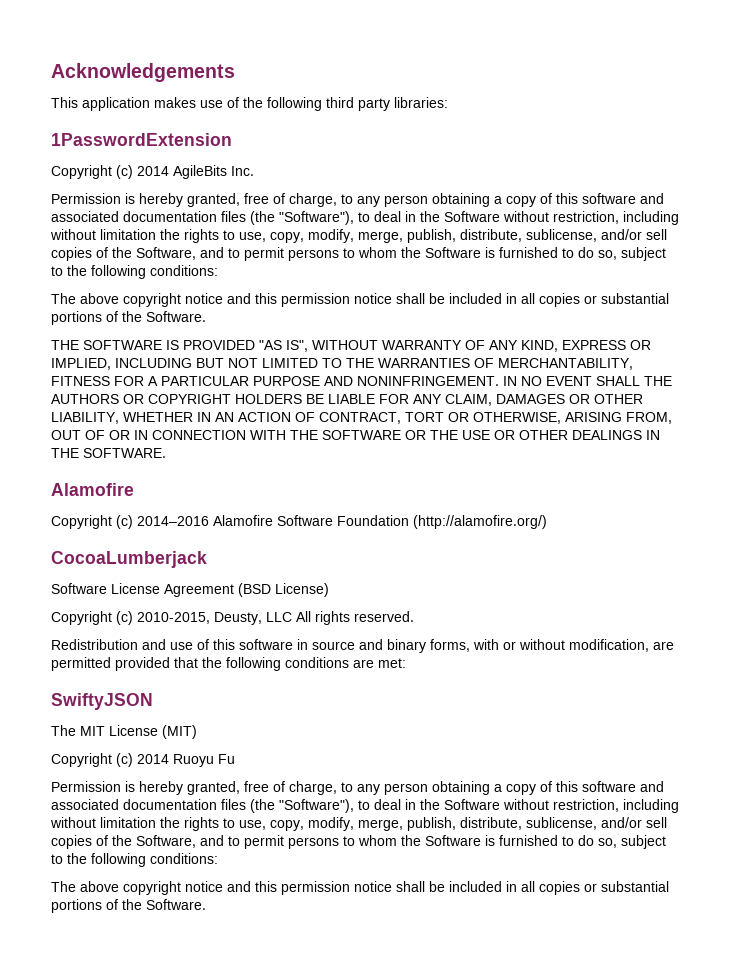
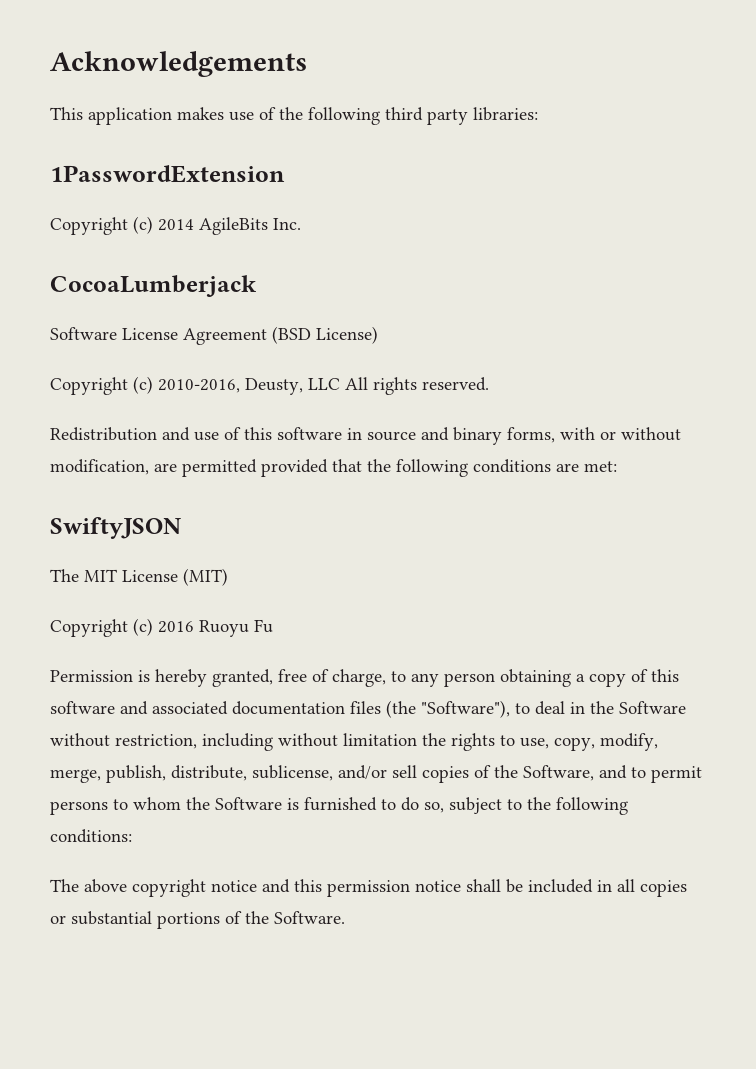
  Copyright (c) 2014 AgileBits Inc.
- Permission is hereby granted, free of charge, to any person obtaining a copy of this software and associated documentation files (the "Software"), to deal in the Software without restriction, including without limitation the rights to use, copy, modify, merge, publish, distribute, sublicense, and/or sell copies of the Software, and to permit persons to whom the Software is furnished to do so, subject to the following conditions:
- The above copyright notice and this permission notice shall be included in all copies or substantial portions of the Software.
- THE SOFTWARE IS PROVIDED "AS IS", WITHOUT WARRANTY OF ANY KIND, EXPRESS OR IMPLIED, INCLUDING BUT NOT LIMITED TO THE WARRANTIES OF MERCHANTABILITY, FITNESS FOR A PARTICULAR PURPOSE AND NONINFRINGEMENT. IN NO EVENT SHALL THE AUTHORS OR COPYRIGHT HOLDERS BE LIABLE FOR ANY CLAIM, DAMAGES OR OTHER LIABILITY, WHETHER IN AN ACTION OF CONTRACT, TORT OR OTHERWISE, ARISING FROM, OUT OF OR IN CONNECTION WITH THE SOFTWARE OR THE USE OR OTHER DEALINGS IN THE SOFTWARE.
- Alamofire
- Copyright (c) 2014–2016 Alamofire Software Foundation (http://alamofire.org/)
- Copyright (c) 2010-2015, Deusty, LLC All rights reserved.
+ Copyright (c) 2010-2016, Deusty, LLC All rights reserved.
- Copyright (c) 2014 Ruoyu Fu
+ Copyright (c) 2016 Ruoyu Fu

